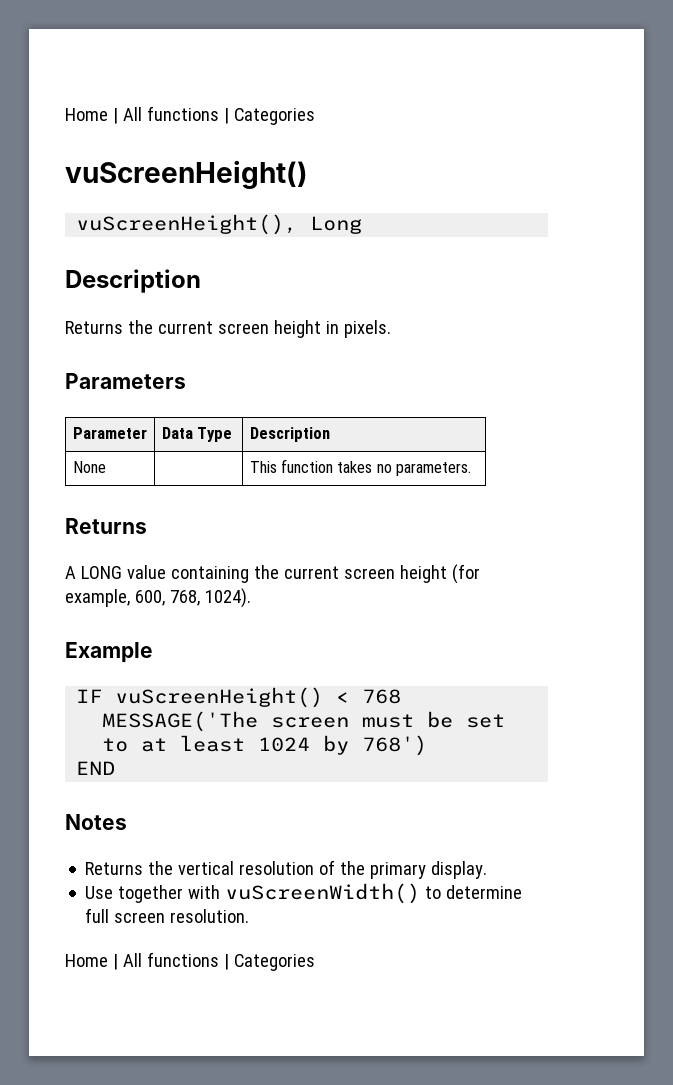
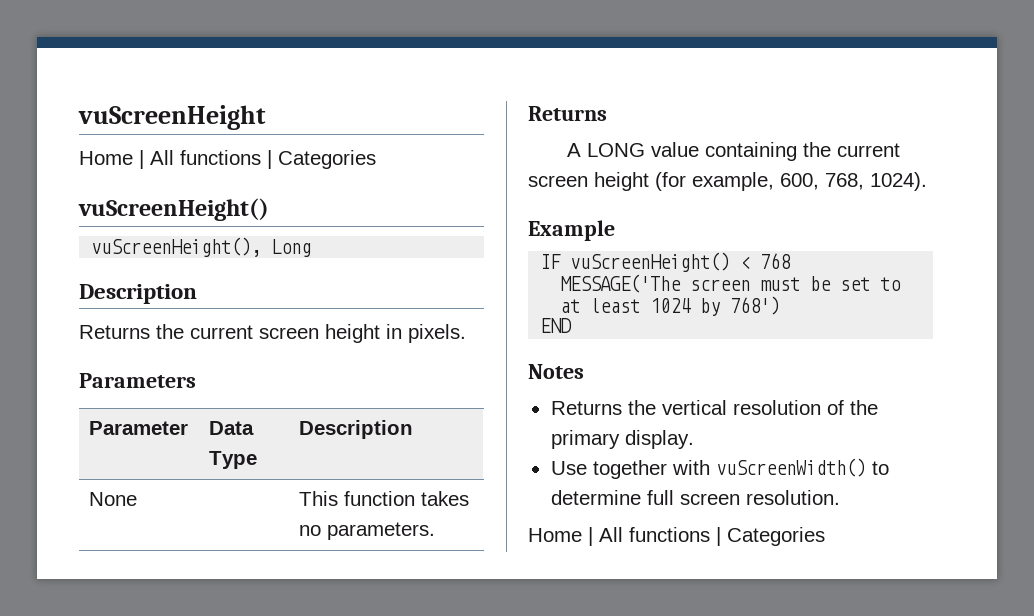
+ vuScreenHeight

